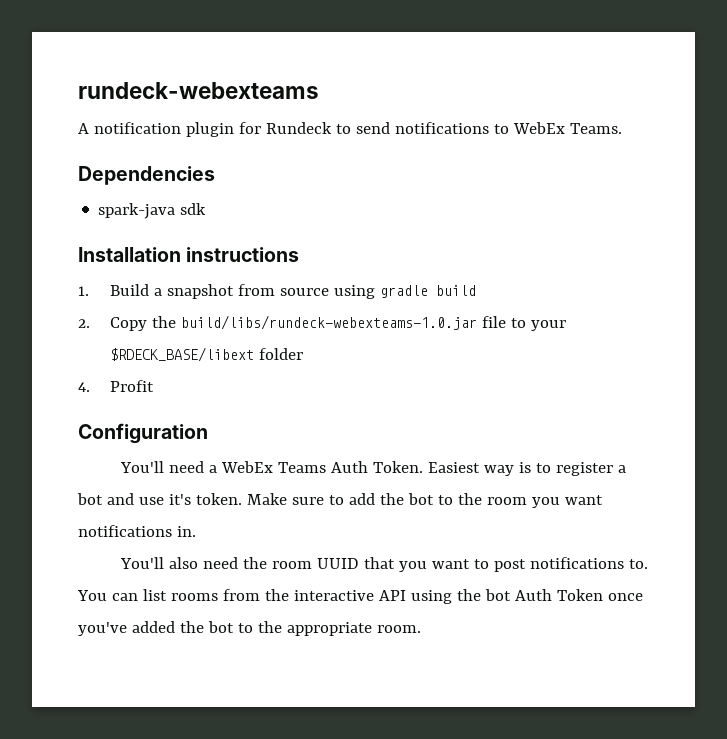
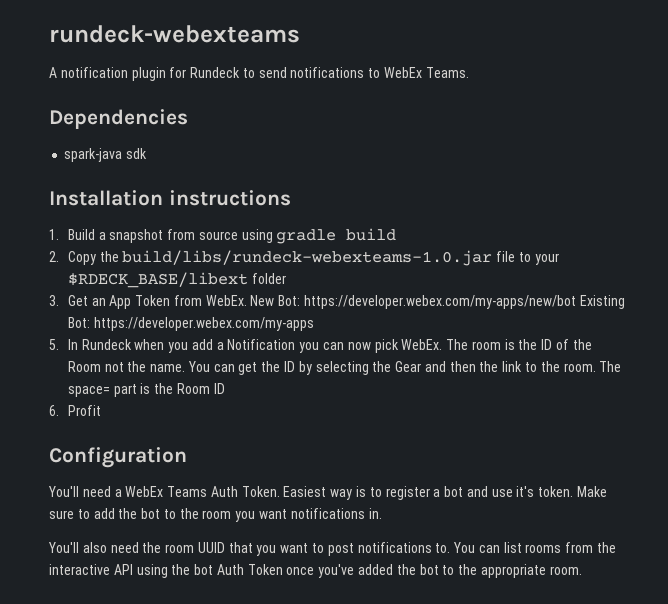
- 4. Profit
+ 3. Get an App Token from WebEx. New Bot: https://developer.webex.com/my-apps/new/bot Existing Bot: https://developer.webex.com/my-apps
+ 5. In Rundeck when you add a Notification you can now pick WebEx. The room is the ID of the Room not the name. You can get the ID by selecting the Gear and then the link to the room. The space= part is the Room ID
+ 6. Profit

